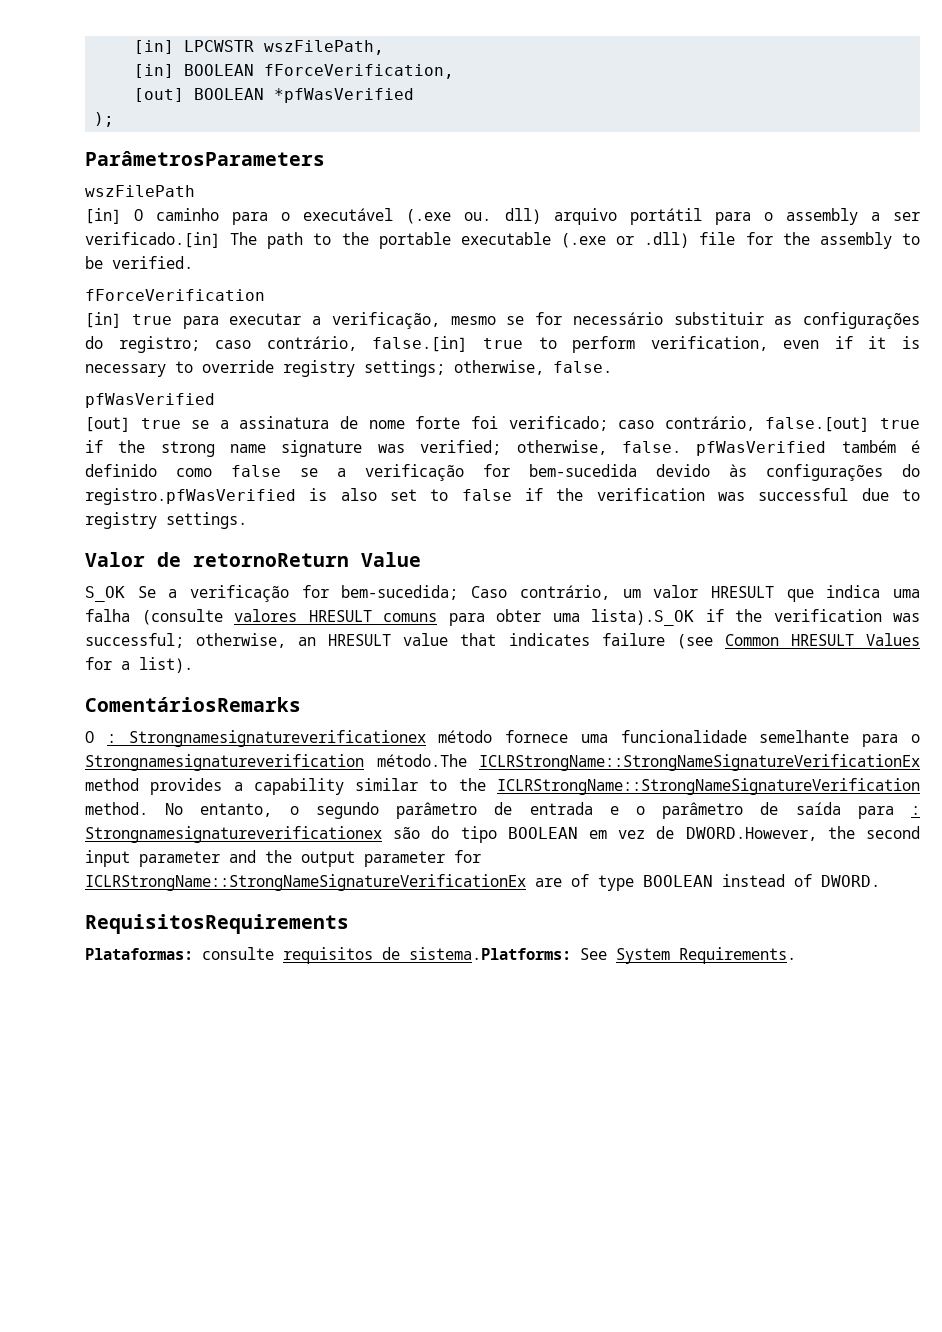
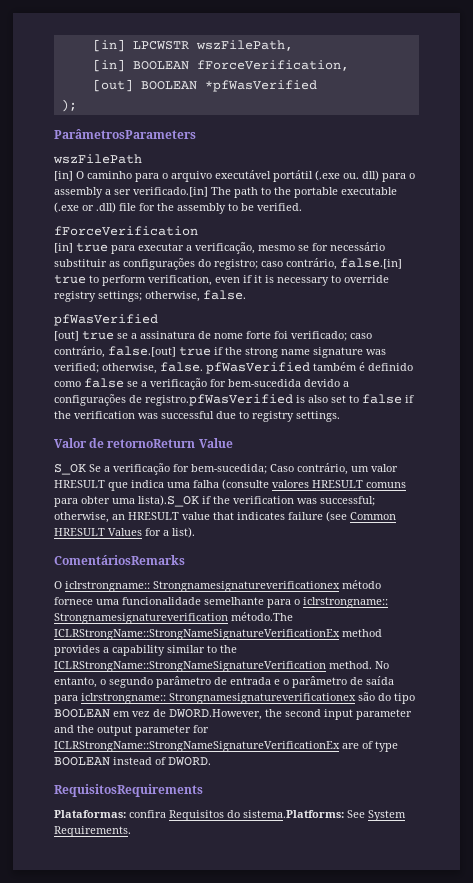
- [in] O caminho para o executável (.exe ou. dll) arquivo portátil para o assembly a ser verificado.[in] The path to the portable executable (.exe or .dll) file for the assembly to be verified.
+ [in] O caminho para o arquivo executável portátil (.exe ou. dll) para o assembly a ser verificado.[in] The path to the portable executable (.exe or .dll) file for the assembly to be verified.
- [out] true se a assinatura de nome forte foi verificado; caso contrário, false.[out] true if the strong name signature was verified; otherwise, false. pfWasVerified também é definido como false se a verificação for bem-sucedida devido às configurações do registro.pfWasVerified is also set to false if the verification was successful due to registry settings.
+ [out] true se a assinatura de nome forte foi verificado; caso contrário, false.[out] true if the strong name signature was verified; otherwise, false. pfWasVerified também é definido como false se a verificação for bem-sucedida devido a configurações de registro.pfWasVerified is also set to false if the verification was successful due to registry settings.
- O : Strongnamesignatureverificationex método fornece uma funcionalidade semelhante para o Strongnamesignatureverification método.The ICLRStrongName::StrongNameSignatureVerificationEx method provides a capability similar to the ICLRStrongName::StrongNameSignatureVerification method.
+ O iclrstrongname:: Strongnamesignatureverificationex método fornece uma funcionalidade semelhante para o iclrstrongname:: Strongnamesignatureverification método.The ICLRStrongName::StrongNameSignatureVerificationEx method provides a capability similar to the ICLRStrongName::StrongNameSignatureVerification method.
- No entanto, o segundo parâmetro de entrada e o parâmetro de saída para : Strongnamesignatureverificationex são do tipo BOOLEAN em vez de DWORD.However, the second input parameter and the output parameter for ICLRStrongName::StrongNameSignatureVerificationEx are of type BOOLEAN instead of DWORD.
+ No entanto, o segundo parâmetro de entrada e o parâmetro de saída para iclrstrongname:: Strongnamesignatureverificationex são do tipo BOOLEAN em vez de DWORD.However, the second input parameter and the output parameter for ICLRStrongName::StrongNameSignatureVerificationEx are of type BOOLEAN instead of DWORD.
- Plataformas: consulte requisitos de sistema.Platforms: See System Requirements.
+ Plataformas: confira Requisitos do sistema.Platforms: See System Requirements.

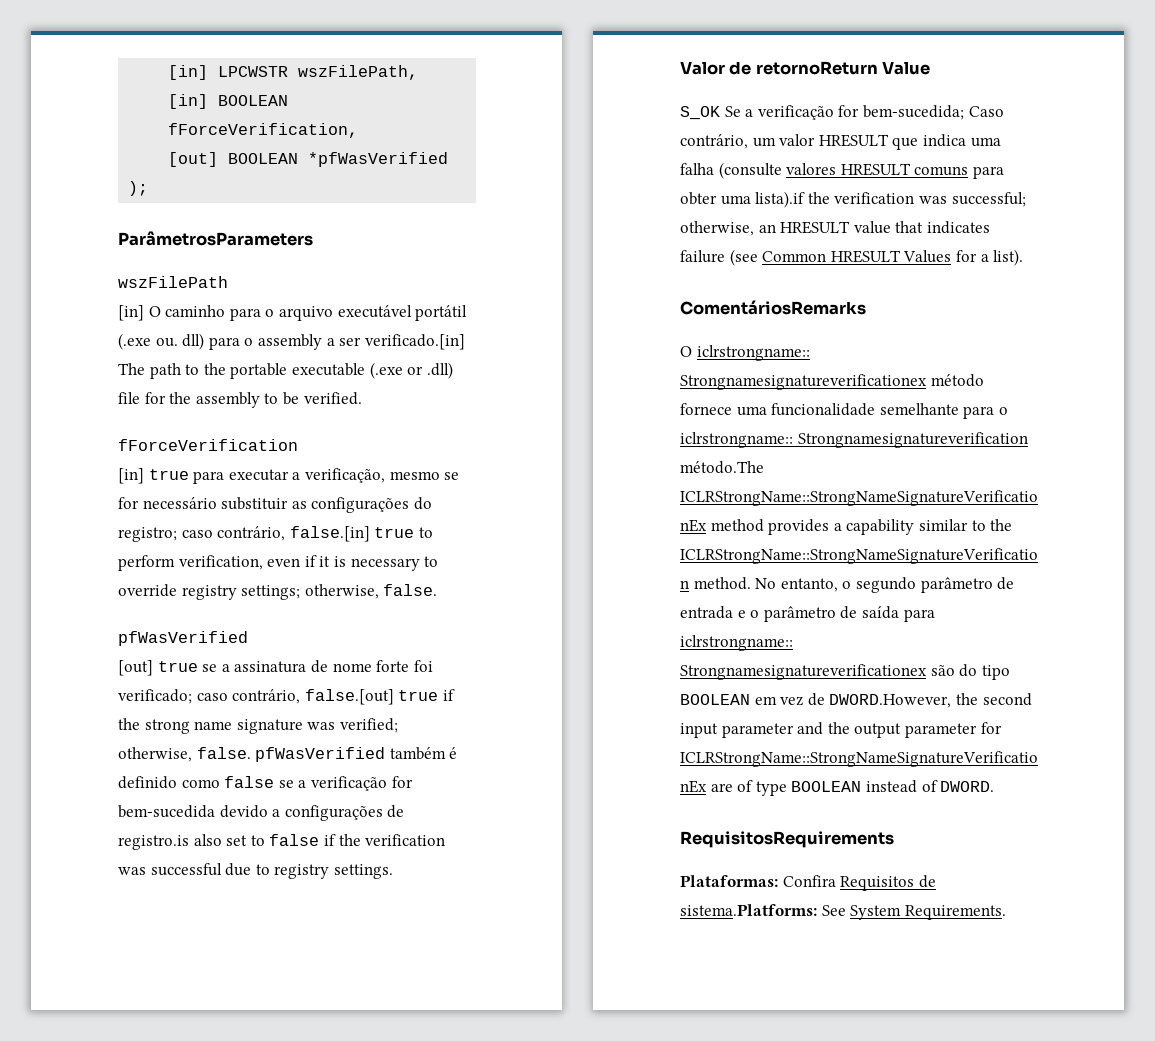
- [out] true se a assinatura de nome forte foi verificado; caso contrário, false.[out] true if the strong name signature was verified; otherwise, false. pfWasVerified também é definido como false se a verificação for bem-sucedida devido a configurações de registro.pfWasVerified is also set to false if the verification was successful due to registry settings.
+ [out] true se a assinatura de nome forte foi verificado; caso contrário, false.[out] true if the strong name signature was verified; otherwise, false. pfWasVerified também é definido como false se a verificação for bem-sucedida devido a configurações de registro.is also set to false if the verification was successful due to registry settings.
- S_OK Se a verificação for bem-sucedida; Caso contrário, um valor HRESULT que indica uma falha (consulte valores HRESULT comuns para obter uma lista).S_OK if the verification was successful; otherwise, an HRESULT value that indicates failure (see Common HRESULT Values for a list).
+ S_OK Se a verificação for bem-sucedida; Caso contrário, um valor HRESULT que indica uma falha (consulte valores HRESULT comuns para obter uma lista).if the verification was successful; otherwise, an HRESULT value that indicates failure (see Common HRESULT Values for a list).
- Plataformas: confira Requisitos do sistema.Platforms: See System Requirements.
+ Plataformas: Confira Requisitos de sistema.Platforms: See System Requirements.

